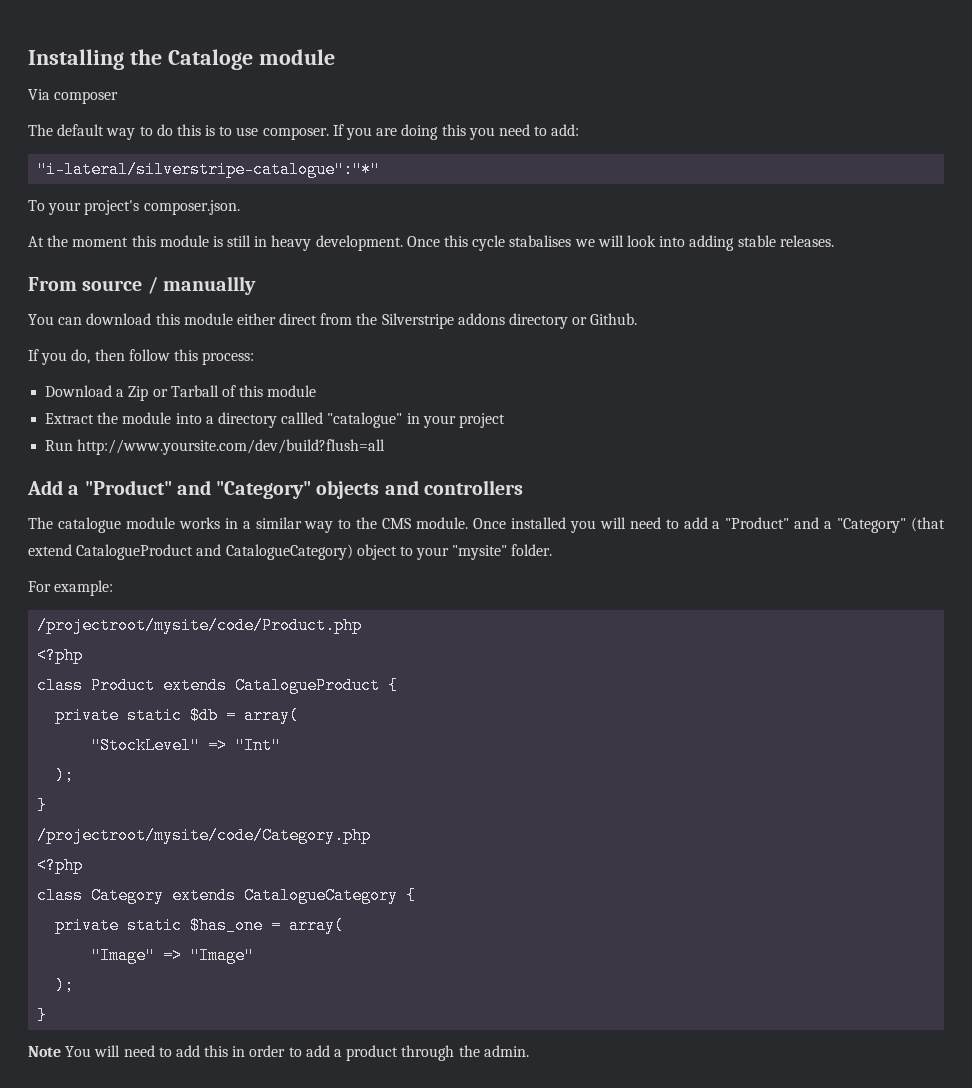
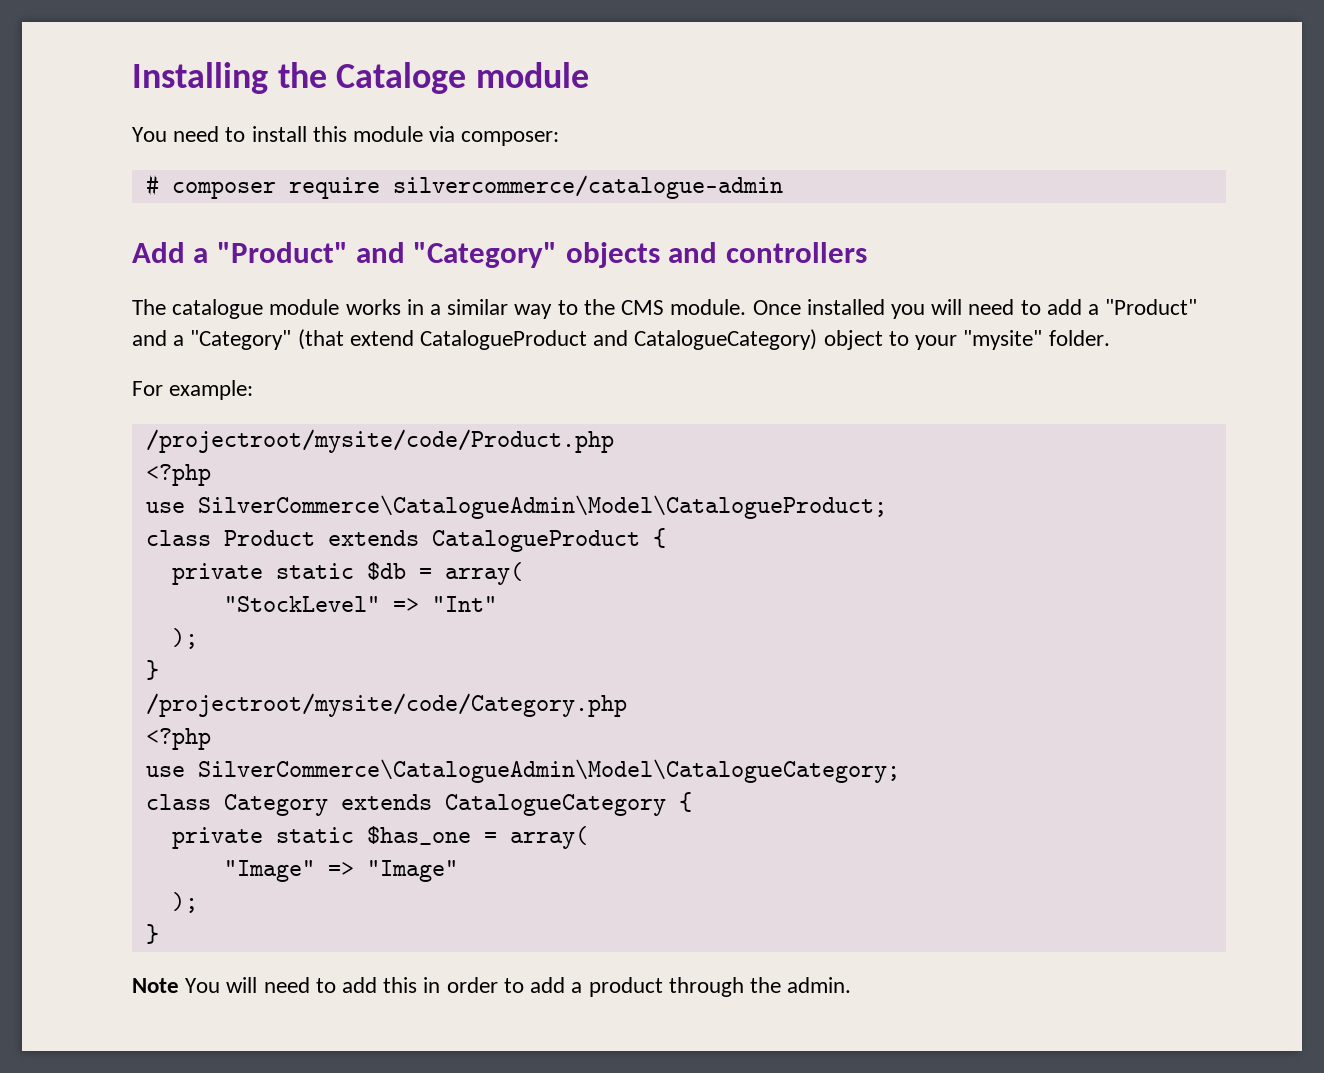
- Via composer
- The default way to do this is to use composer. If you are doing this you need to add:
- "i-lateral/silverstripe-catalogue":"*"
- To your project's composer.json.
- At the moment this module is still in heavy development. Once this cycle stabalises we will look into adding stable releases.
- From source / manuallly
- You can download this module either direct from the Silverstripe addons directory or Github.
- If you do, then follow this process:
- Download a Zip or Tarball of this module
- Extract the module into a directory callled "catalogue" in your project
- Run http://www.yoursite.com/dev/build?flush=all
+ You need to install this module via composer:
+ # composer require silvercommerce/catalogue-admin
+ use SilverCommerce\CatalogueAdmin\Model\CatalogueProduct;
+ use SilverCommerce\CatalogueAdmin\Model\CatalogueCategory;

